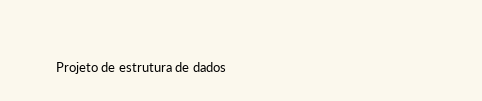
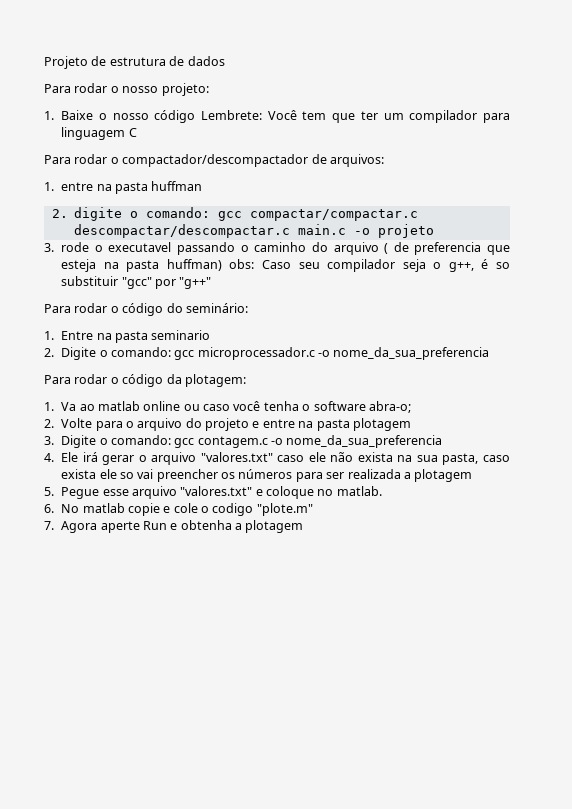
+ Para rodar o nosso projeto:
+ 1. Baixe o nosso código Lembrete: Você tem que ter um compilador para linguagem C
+ Para rodar o compactador/descompactador de arquivos:
+ 1. entre na pasta huffman
+ 2. digite o comando: gcc compactar/compactar.c descompactar/descompactar.c main.c -o projeto
+ 3. rode o executavel passando o caminho do arquivo ( de preferencia que esteja na pasta huffman) obs: Caso seu compilador seja o g++, é so substituir "gcc" por "g++"
+ Para rodar o código do seminário:
+ 1. Entre na pasta seminario
+ 2. Digite o comando: gcc microprocessador.c -o nome_da_sua_preferencia
+ Para rodar o código da plotagem:
+ 1. Va ao matlab online ou caso você tenha o software abra-o;
+ 2. Volte para o arquivo do projeto e entre na pasta plotagem
+ 3. Digite o comando: gcc contagem.c -o nome_da_sua_preferencia
+ 4. Ele irá gerar o arquivo "valores.txt" caso ele não exista na sua pasta, caso exista ele so vai preencher os números para ser realizada a plotagem
+ 5. Pegue esse arquivo "valores.txt" e coloque no matlab.
+ 6. No matlab copie e cole o codigo "plote.m"
+ 7. Agora aperte Run e obtenha a plotagem

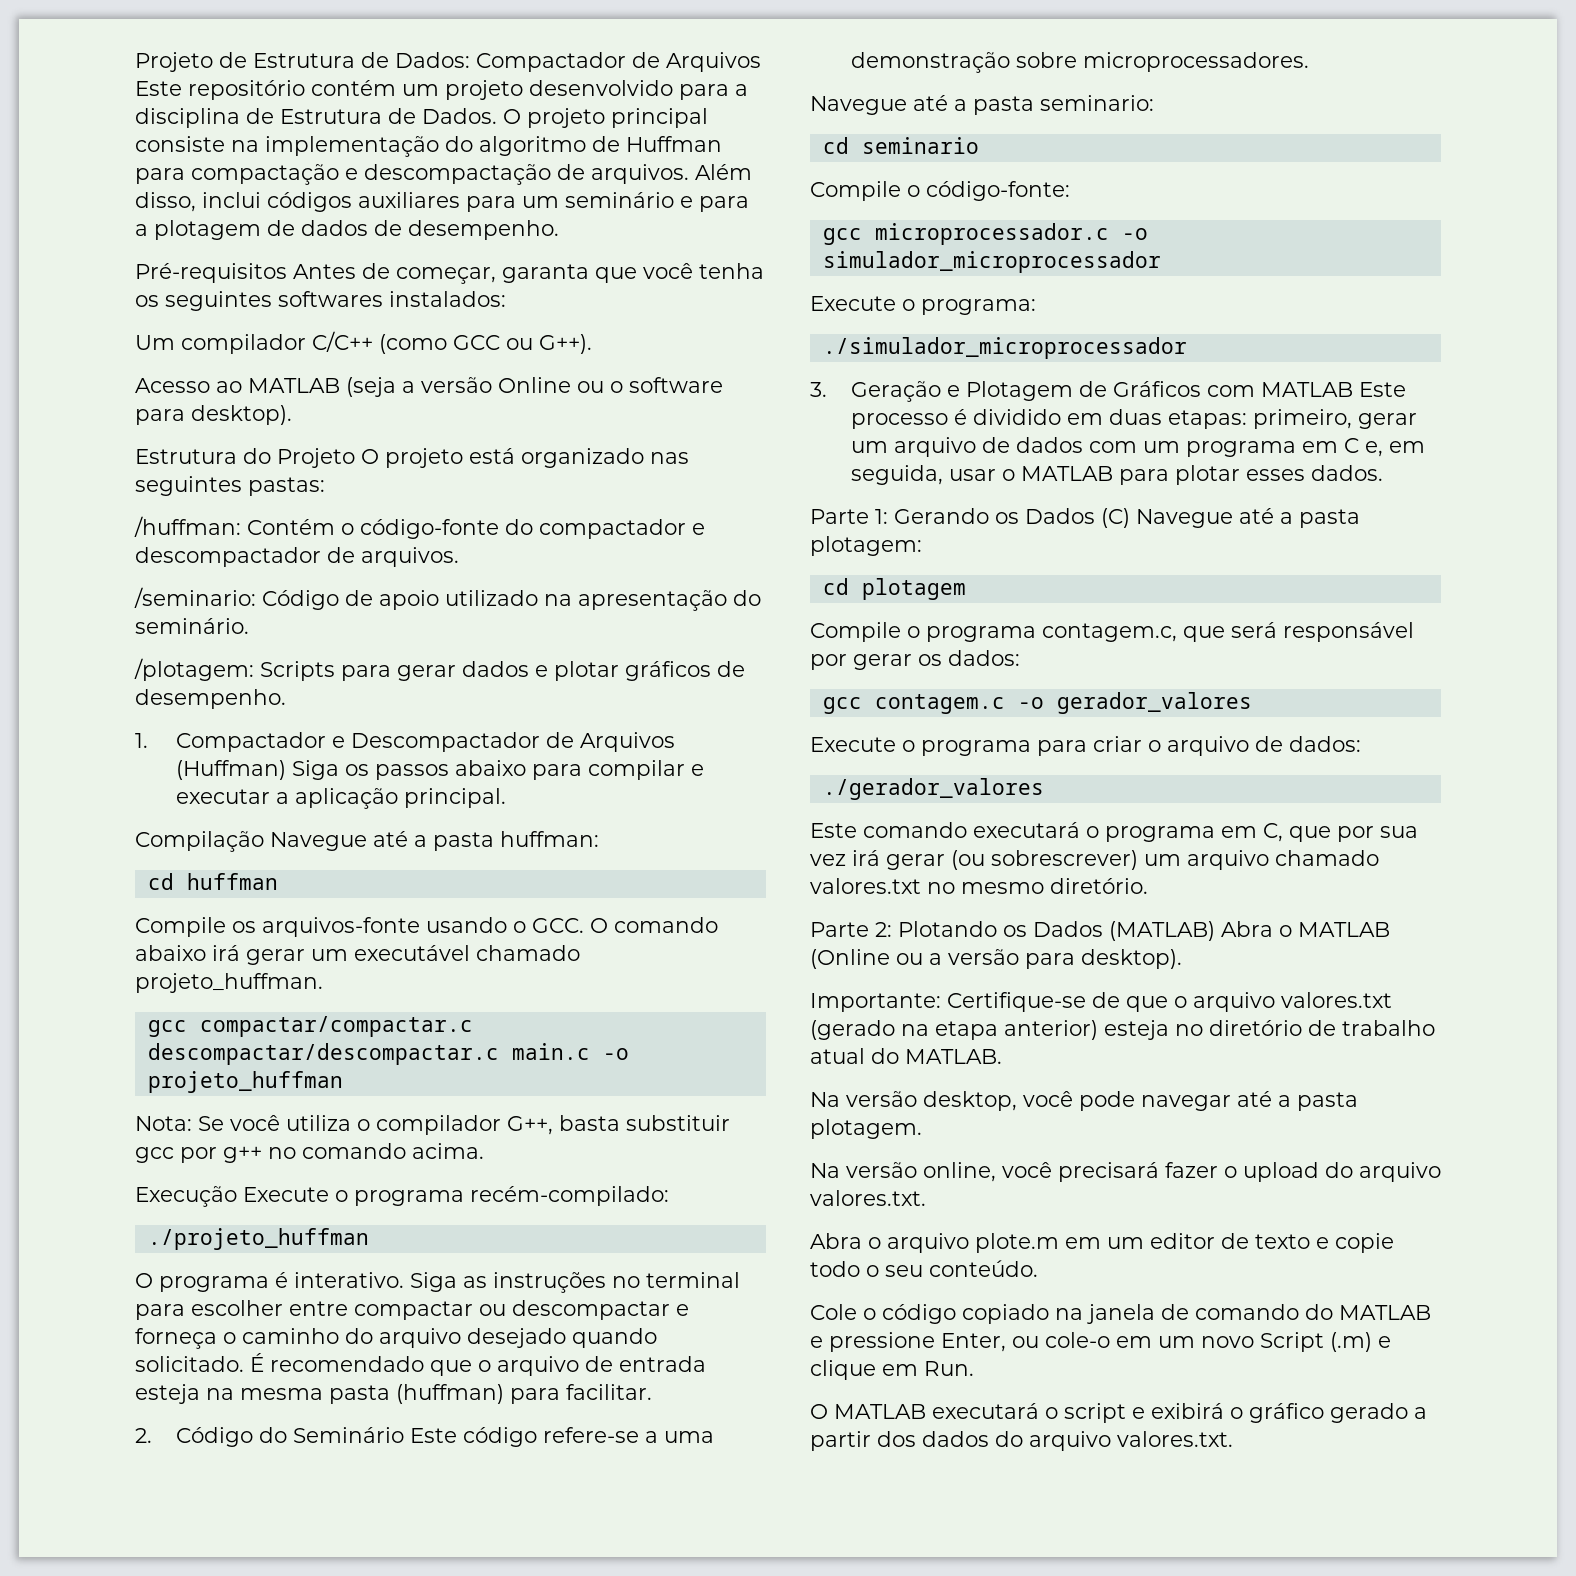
- Projeto de estrutura de dados
- Para rodar o nosso projeto:
- 1. Baixe o nosso código Lembrete: Você tem que ter um compilador para linguagem C
- Para rodar o compactador/descompactador de arquivos:
- 1. entre na pasta huffman
- 2. digite o comando: gcc compactar/compactar.c descompactar/descompactar.c main.c -o projeto
- 3. rode o executavel passando o caminho do arquivo ( de preferencia que esteja na pasta huffman) obs: Caso seu compilador seja o g++, é so substituir "gcc" por "g++"
- Para rodar o código do seminário:
- 1. Entre na pasta seminario
- 2. Digite o comando: gcc microprocessador.c -o nome_da_sua_preferencia
- Para rodar o código da plotagem:
- 1. Va ao matlab online ou caso você tenha o software abra-o;
- 2. Volte para o arquivo do projeto e entre na pasta plotagem
- 3. Digite o comando: gcc contagem.c -o nome_da_sua_preferencia
- 4. Ele irá gerar o arquivo "valores.txt" caso ele não exista na sua pasta, caso exista ele so vai preencher os números para ser realizada a plotagem
- 5. Pegue esse arquivo "valores.txt" e coloque no matlab.
- 6. No matlab copie e cole o codigo "plote.m"
- 7. Agora aperte Run e obtenha a plotagem
+ Projeto de Estrutura de Dados: Compactador de Arquivos Este repositório contém um projeto desenvolvido para a disciplina de Estrutura de Dados. O projeto principal consiste na implementação do algoritmo de Huffman para compactação e descompactação de arquivos. Além disso, inclui códigos auxiliares para um seminário e para a plotagem de dados de desempenho.
+ Pré-requisitos Antes de começar, garanta que você tenha os seguintes softwares instalados:
+ Um compilador C/C++ (como GCC ou G++).
+ Acesso ao MATLAB (seja a versão Online ou o software para desktop).
+ Estrutura do Projeto O projeto está organizado nas seguintes pastas:
+ /huffman: Contém o código-fonte do compactador e descompactador de arquivos.
+ /seminario: Código de apoio utilizado na apresentação do seminário.
+ /plotagem: Scripts para gerar dados e plotar gráficos de desempenho.
+ 1. Compactador e Descompactador de Arquivos (Huffman) Siga os passos abaixo para compilar e executar a aplicação principal.
+ Compilação Navegue até a pasta huffman:
+ cd huffman
+ Compile os arquivos-fonte usando o GCC. O comando abaixo irá gerar um executável chamado projeto_huffman.
+ gcc compactar/compactar.c descompactar/descompactar.c main.c -o projeto_huffman
+ Nota: Se você utiliza o compilador G++, basta substituir gcc por g++ no comando acima.
+ Execução Execute o programa recém-compilado:
+ ./projeto_huffman
+ O programa é interativo. Siga as instruções no terminal para escolher entre compactar ou descompactar e forneça o caminho do arquivo desejado quando solicitado. É recomendado que o arquivo de entrada esteja na mesma pasta (huffman) para facilitar.
+ 2. Código do Seminário Este código refere-se a uma demonstração sobre microprocessadores.
+ Navegue até a pasta seminario:
+ cd seminario
+ Compile o código-fonte:
+ gcc microprocessador.c -o simulador_microprocessador
+ Execute o programa:
+ ./simulador_microprocessador
+ 3. Geração e Plotagem de Gráficos com MATLAB Este processo é dividido em duas etapas: primeiro, gerar um arquivo de dados com um programa em C e, em seguida, usar o MATLAB para plotar esses dados.
+ Parte 1: Gerando os Dados (C) Navegue até a pasta plotagem:
+ cd plotagem
+ Compile o programa contagem.c, que será responsável por gerar os dados:
+ gcc contagem.c -o gerador_valores
+ Execute o programa para criar o arquivo de dados:
+ ./gerador_valores
+ Este comando executará o programa em C, que por sua vez irá gerar (ou sobrescrever) um arquivo chamado valores.txt no mesmo diretório.
+ Parte 2: Plotando os Dados (MATLAB) Abra o MATLAB (Online ou a versão para desktop).
+ Importante: Certifique-se de que o arquivo valores.txt (gerado na etapa anterior) esteja no diretório de trabalho atual do MATLAB.
+ Na versão desktop, você pode navegar até a pasta plotagem.
+ Na versão online, você precisará fazer o upload do arquivo valores.txt.
+ Abra o arquivo plote.m em um editor de texto e copie todo o seu conteúdo.
+ Cole o código copiado na janela de comando do MATLAB e pressione Enter, ou cole-o em um novo Script (.m) e clique em Run.
+ O MATLAB executará o script e exibirá o gráfico gerado a partir dos dados do arquivo valores.txt.

